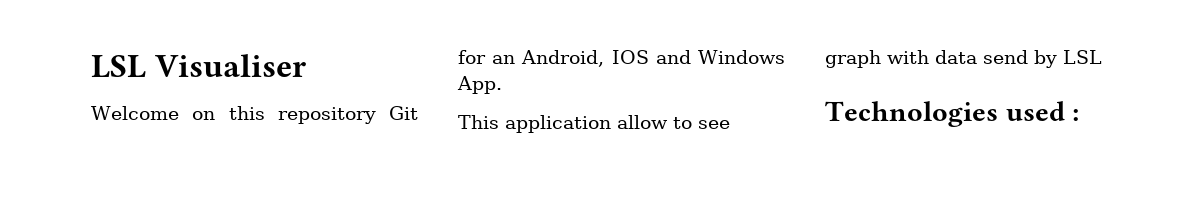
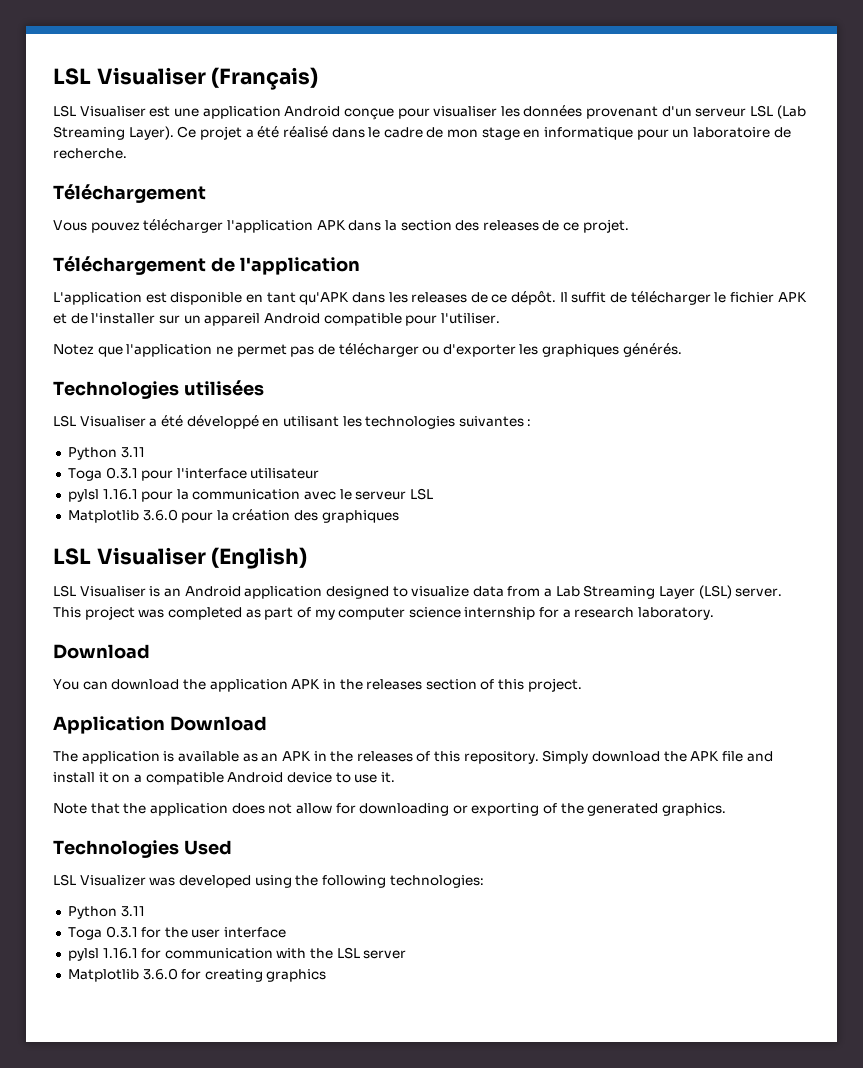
- LSL Visualiser
- Welcome on this repository Git for an Android, IOS and Windows App.
- This application allow to see graph with data send by LSL
- Technologies used :
+ LSL Visualiser (Français)
+ LSL Visualiser est une application Android conçue pour visualiser les données provenant d'un serveur LSL (Lab Streaming Layer). Ce projet a été réalisé dans le cadre de mon stage en informatique pour un laboratoire de recherche.
+ Téléchargement
+ Vous pouvez télécharger l'application APK dans la section des releases de ce projet.
+ Téléchargement de l'application
+ L'application est disponible en tant qu'APK dans les releases de ce dépôt. Il suffit de télécharger le fichier APK et de l'installer sur un appareil Android compatible pour l'utiliser.
+ Notez que l'application ne permet pas de télécharger ou d'exporter les graphiques générés.
+ Technologies utilisées
+ LSL Visualiser a été développé en utilisant les technologies suivantes :
+ Python 3.11
+ Toga 0.3.1 pour l'interface utilisateur
+ pylsl 1.16.1 pour la communication avec le serveur LSL
+ Matplotlib 3.6.0 pour la création des graphiques
+ LSL Visualiser (English)
+ LSL Visualiser is an Android application designed to visualize data from a Lab Streaming Layer (LSL) server. This project was completed as part of my computer science internship for a research laboratory.
+ Download
+ You can download the application APK in the releases section of this project.
+ Application Download
+ The application is available as an APK in the releases of this repository. Simply download the APK file and install it on a compatible Android device to use it.
+ Note that the application does not allow for downloading or exporting of the generated graphics.
+ Technologies Used
+ LSL Visualizer was developed using the following technologies:
+ Python 3.11
+ Toga 0.3.1 for the user interface
+ pylsl 1.16.1 for communication with the LSL server
+ Matplotlib 3.6.0 for creating graphics

